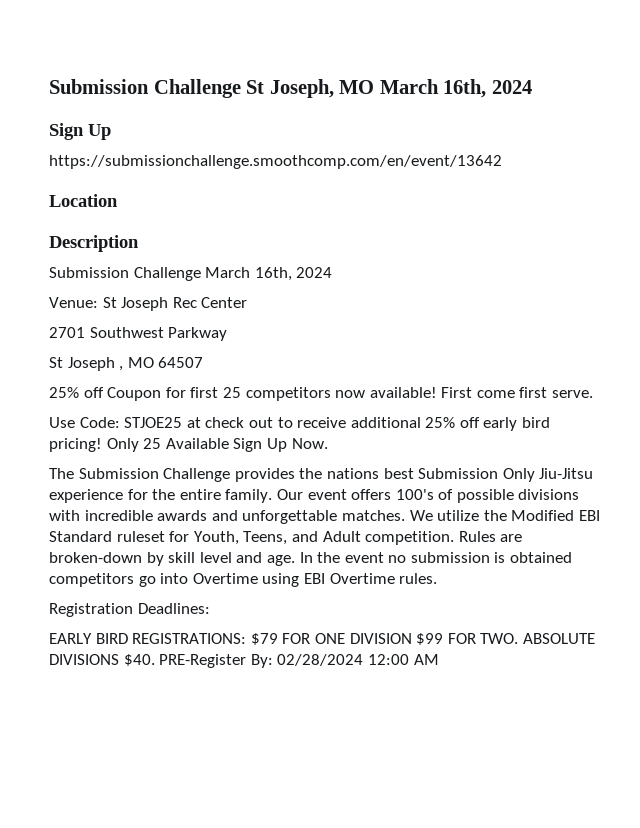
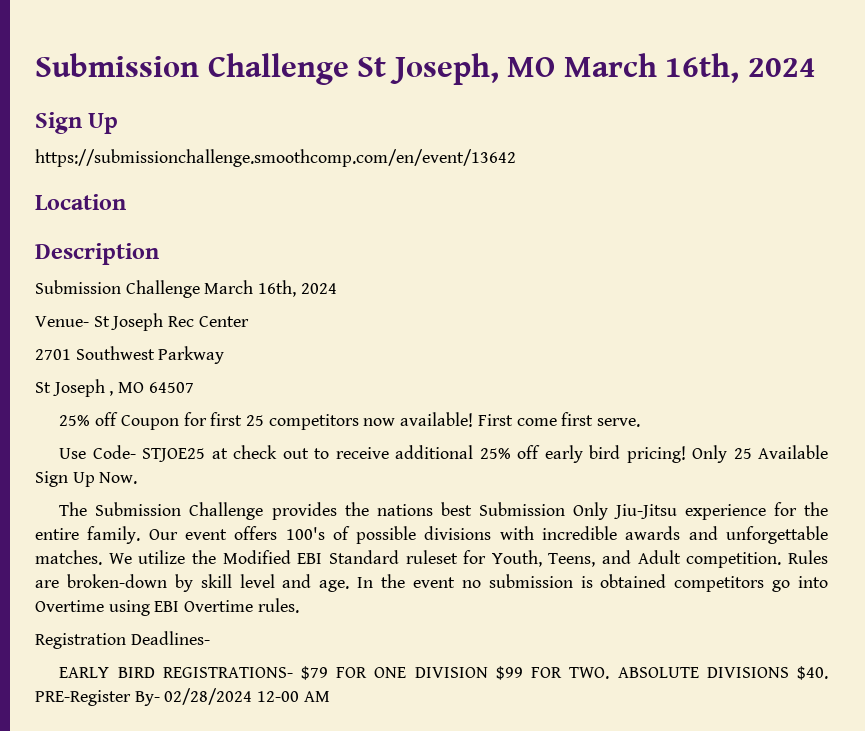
- Venue: St Joseph Rec Center
+ Venue- St Joseph Rec Center
- Use Code: STJOE25 at check out to receive additional 25% off early bird pricing!
+ Use Code- STJOE25 at check out to receive additional 25% off early bird pricing!
- Registration Deadlines:
+ Registration Deadlines-
- EARLY BIRD REGISTRATIONS: $79 FOR ONE DIVISION $99 FOR TWO. ABSOLUTE DIVISIONS $40.
+ EARLY BIRD REGISTRATIONS- $79 FOR ONE DIVISION $99 FOR TWO. ABSOLUTE DIVISIONS $40.
- PRE-Register By: 02/28/2024 12:00 AM
+ PRE-Register By- 02/28/2024 12-00 AM

